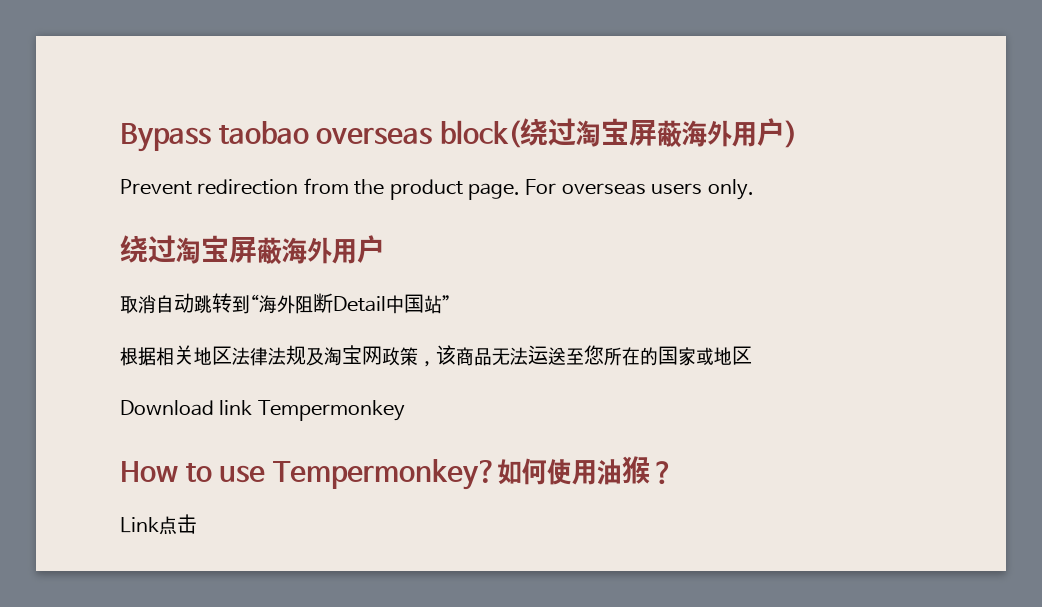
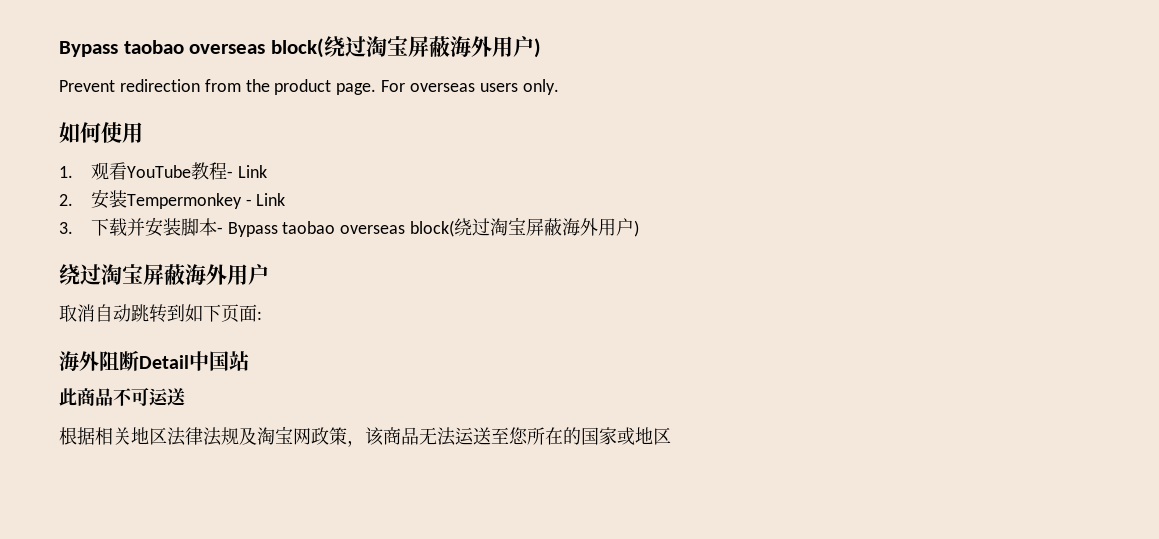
+ 如何使用
+ 1.观看YouTube教程- Link
+ 2.安装Tempermonkey - Link
+ 3.下载并安装脚本- Bypass taobao overseas block(绕过淘宝屏蔽海外用户)
- 取消自动跳转到“海外阻断Detail中国站”
+ 取消自动跳转到如下页面:
+ 海外阻断Detail中国站
+ 此商品不可运送
- Download link Tempermonkey
- How to use Tempermonkey?如何使用油猴？
- Link点击

